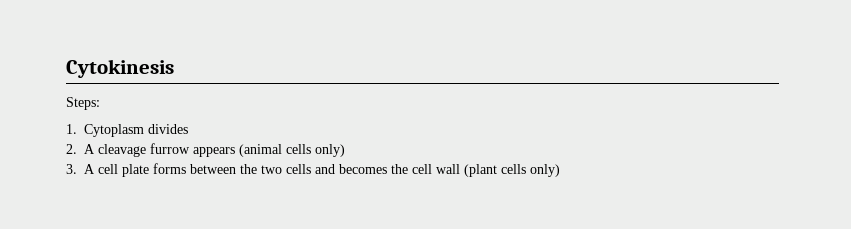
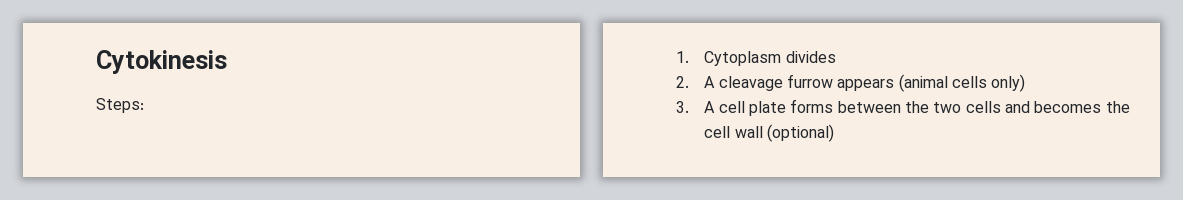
- 3. A cell plate forms between the two cells and becomes the cell wall (plant cells only)
+ 3. A cell plate forms between the two cells and becomes the cell wall (optional)

